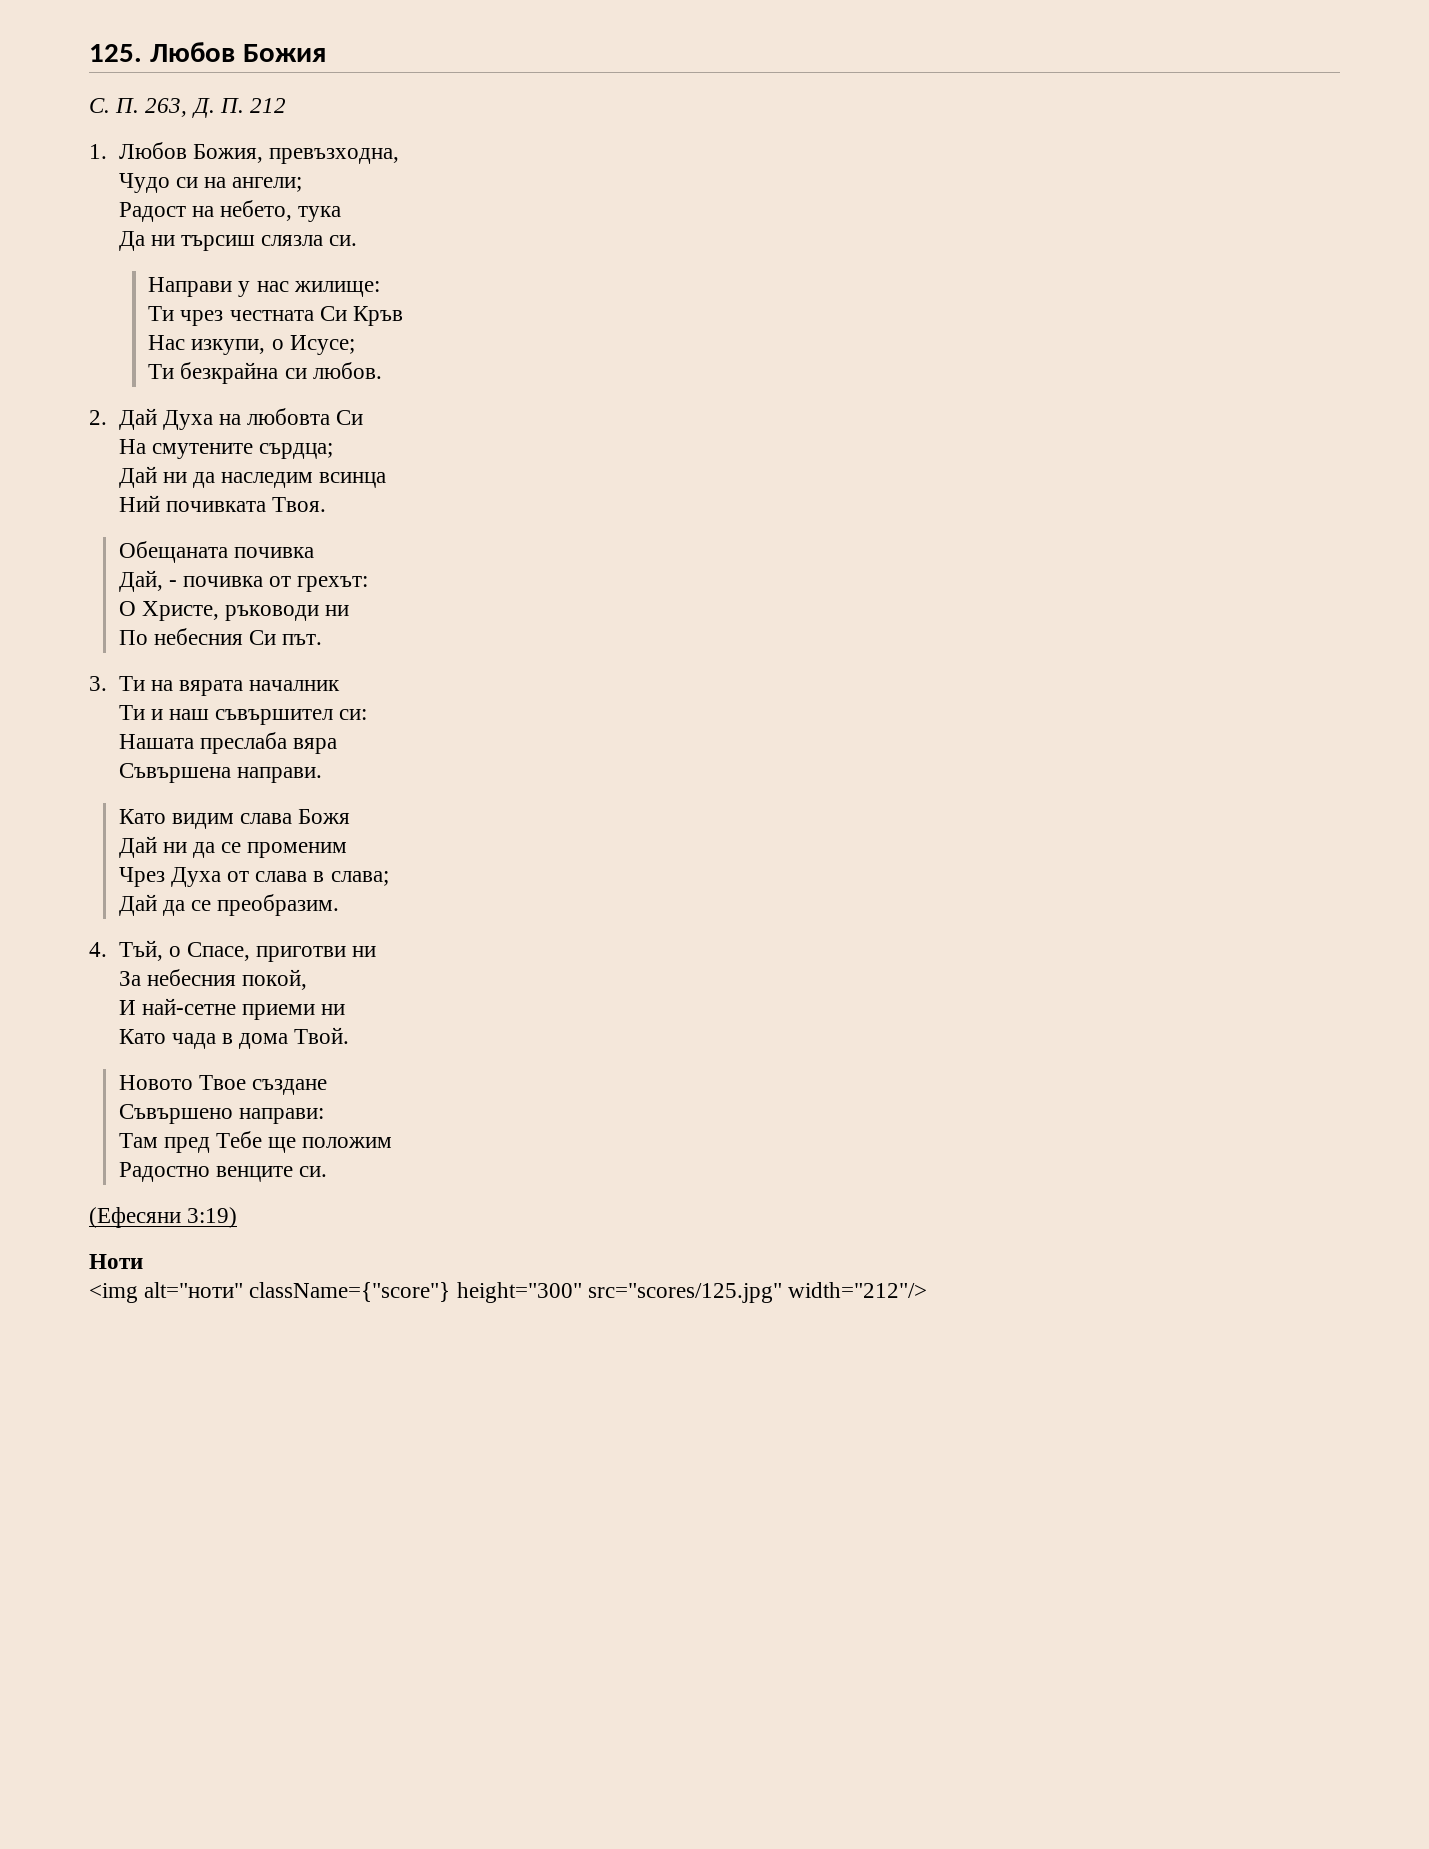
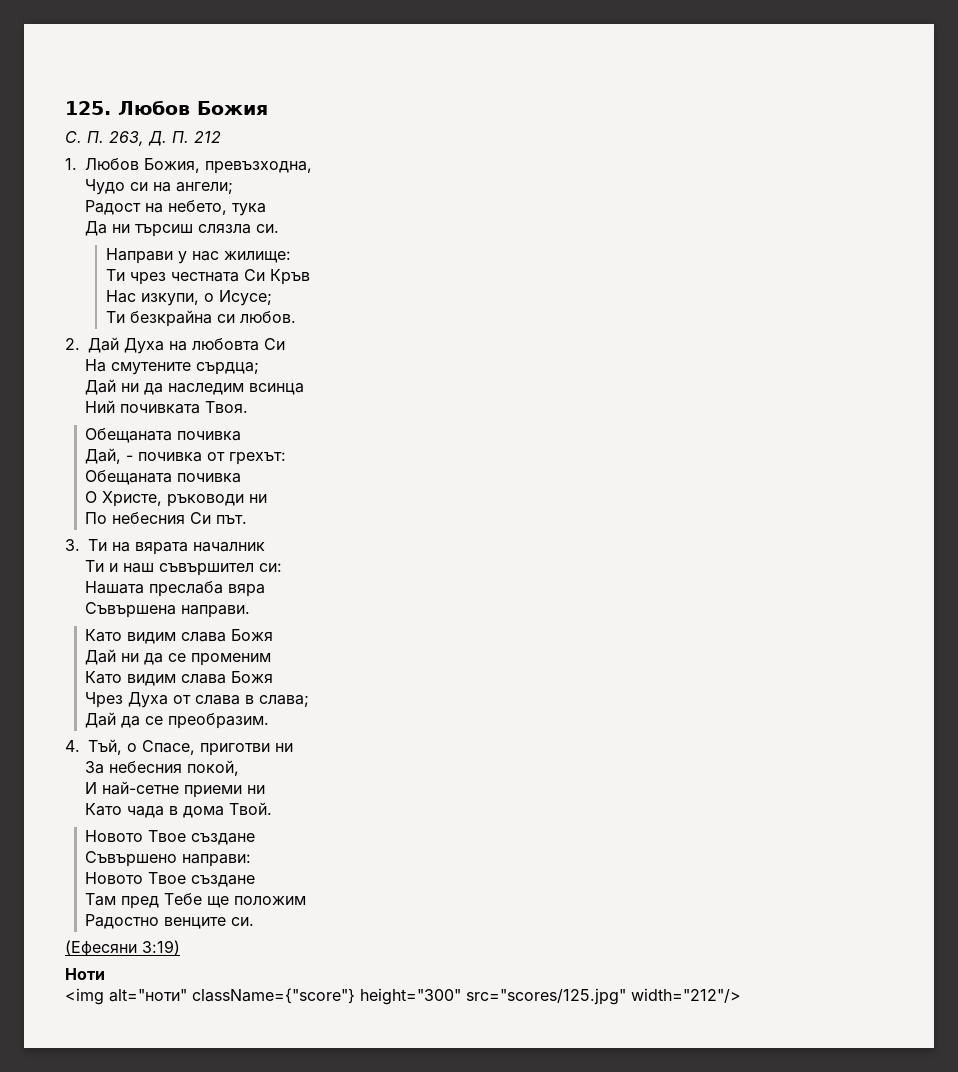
  Дай, - почивка от грехът:
+ Обещаната почивка
  Дай ни да се променим
+ Като видим слава Божя
  Съвършено направи:
+ Новото Твое създане

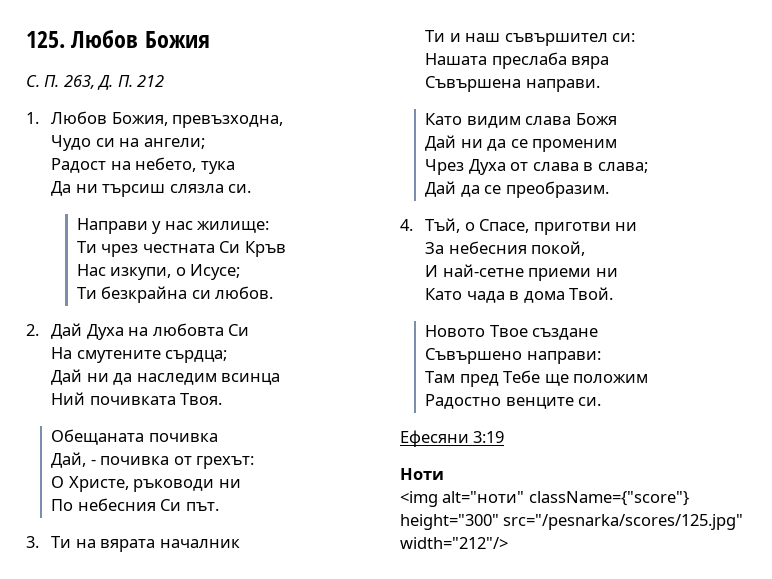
  Дай, - почивка от грехът:
- Обещаната почивка
  Дай ни да се променим
- Като видим слава Божя
  Съвършено направи:
- Новото Твое създане
- (Ефесяни 3:19)
+ Ефесяни 3:19
- <img alt="ноти" className={"score"} height="300" src="scores/125.jpg" width="212"/>
+ <img alt="ноти" className={"score"} height="300" src="/pesnarka/scores/125.jpg" width="212"/>

